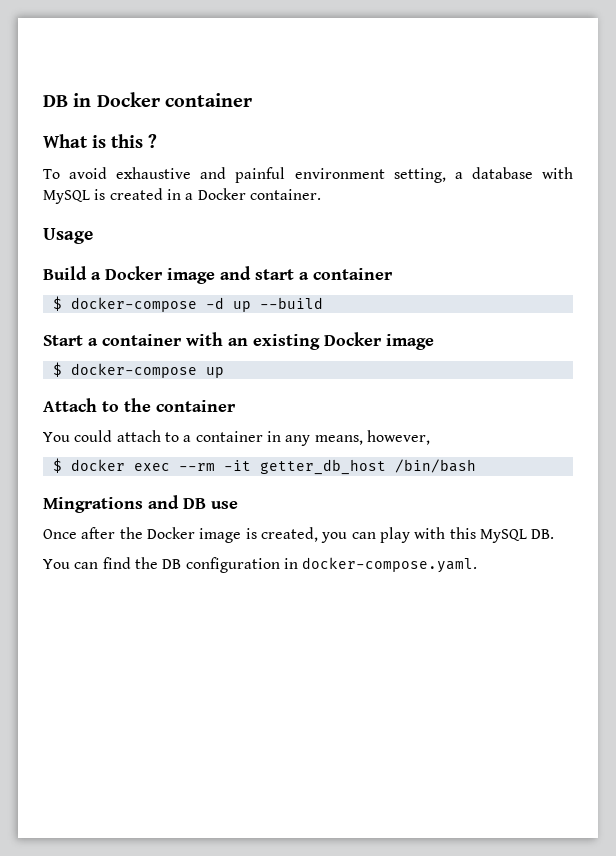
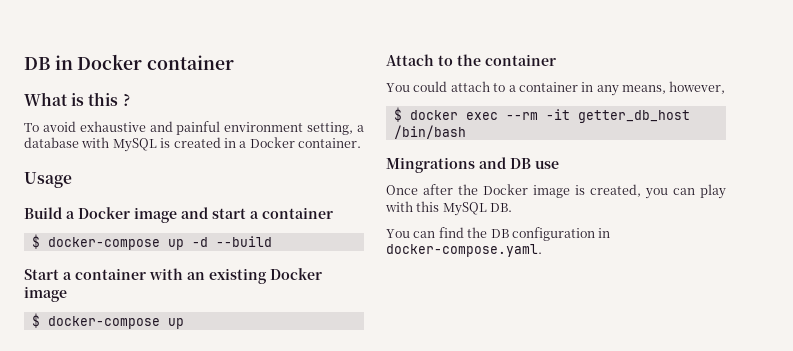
- $ docker-compose -d up --build
+ $ docker-compose up -d --build

